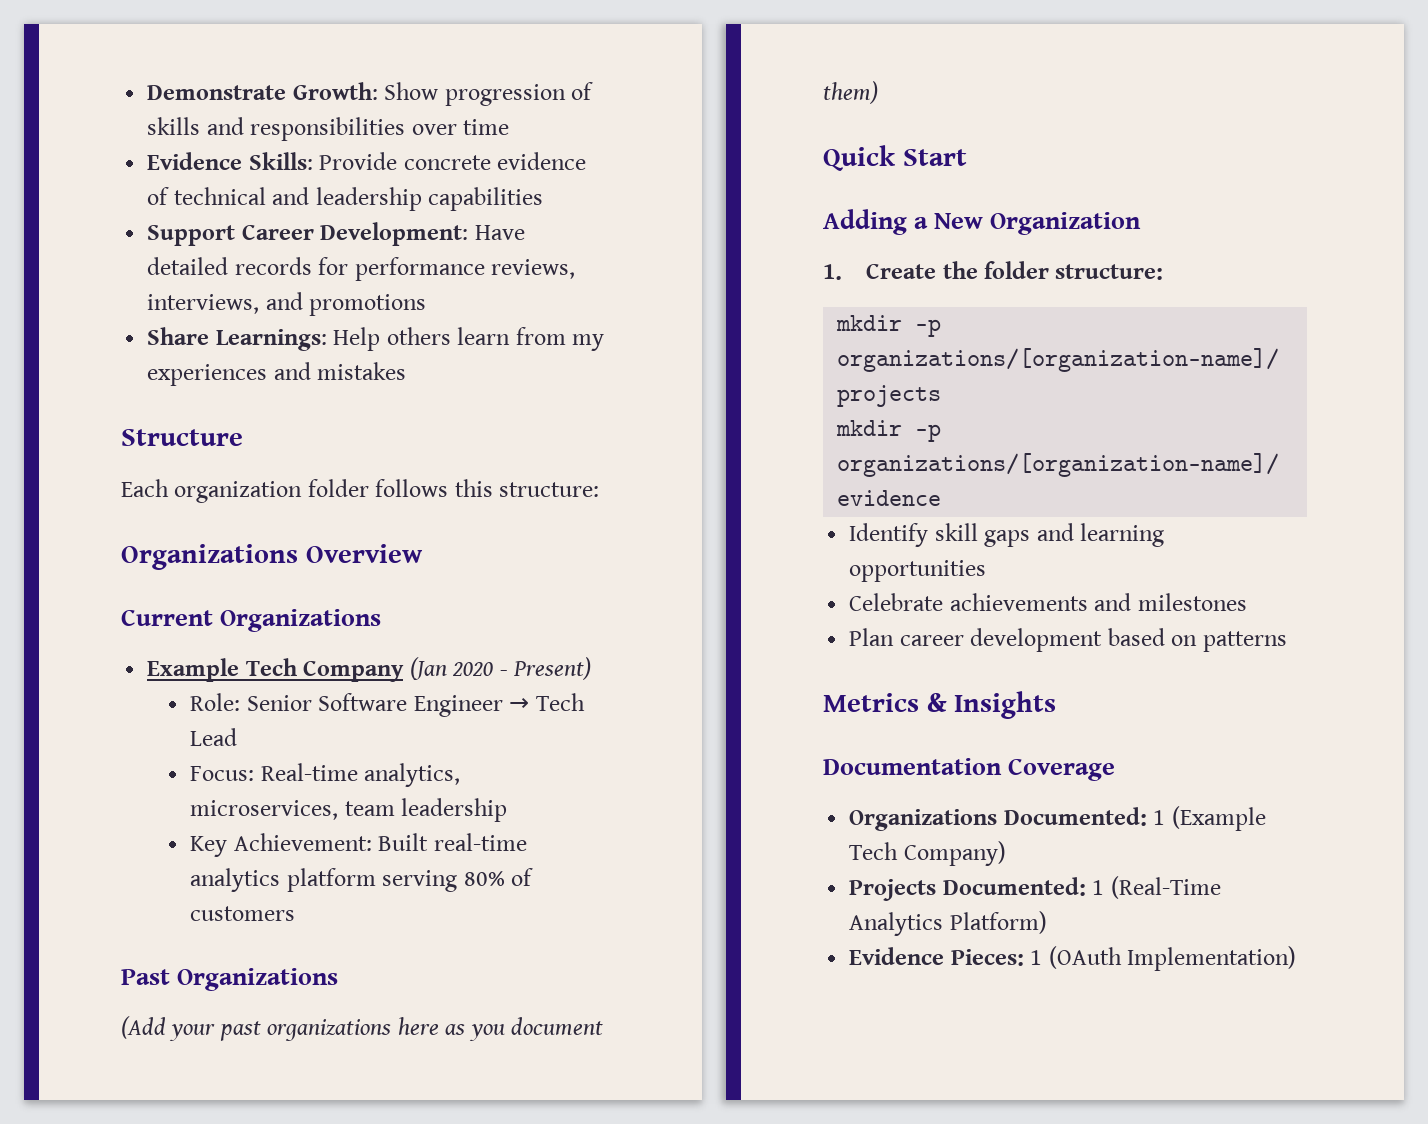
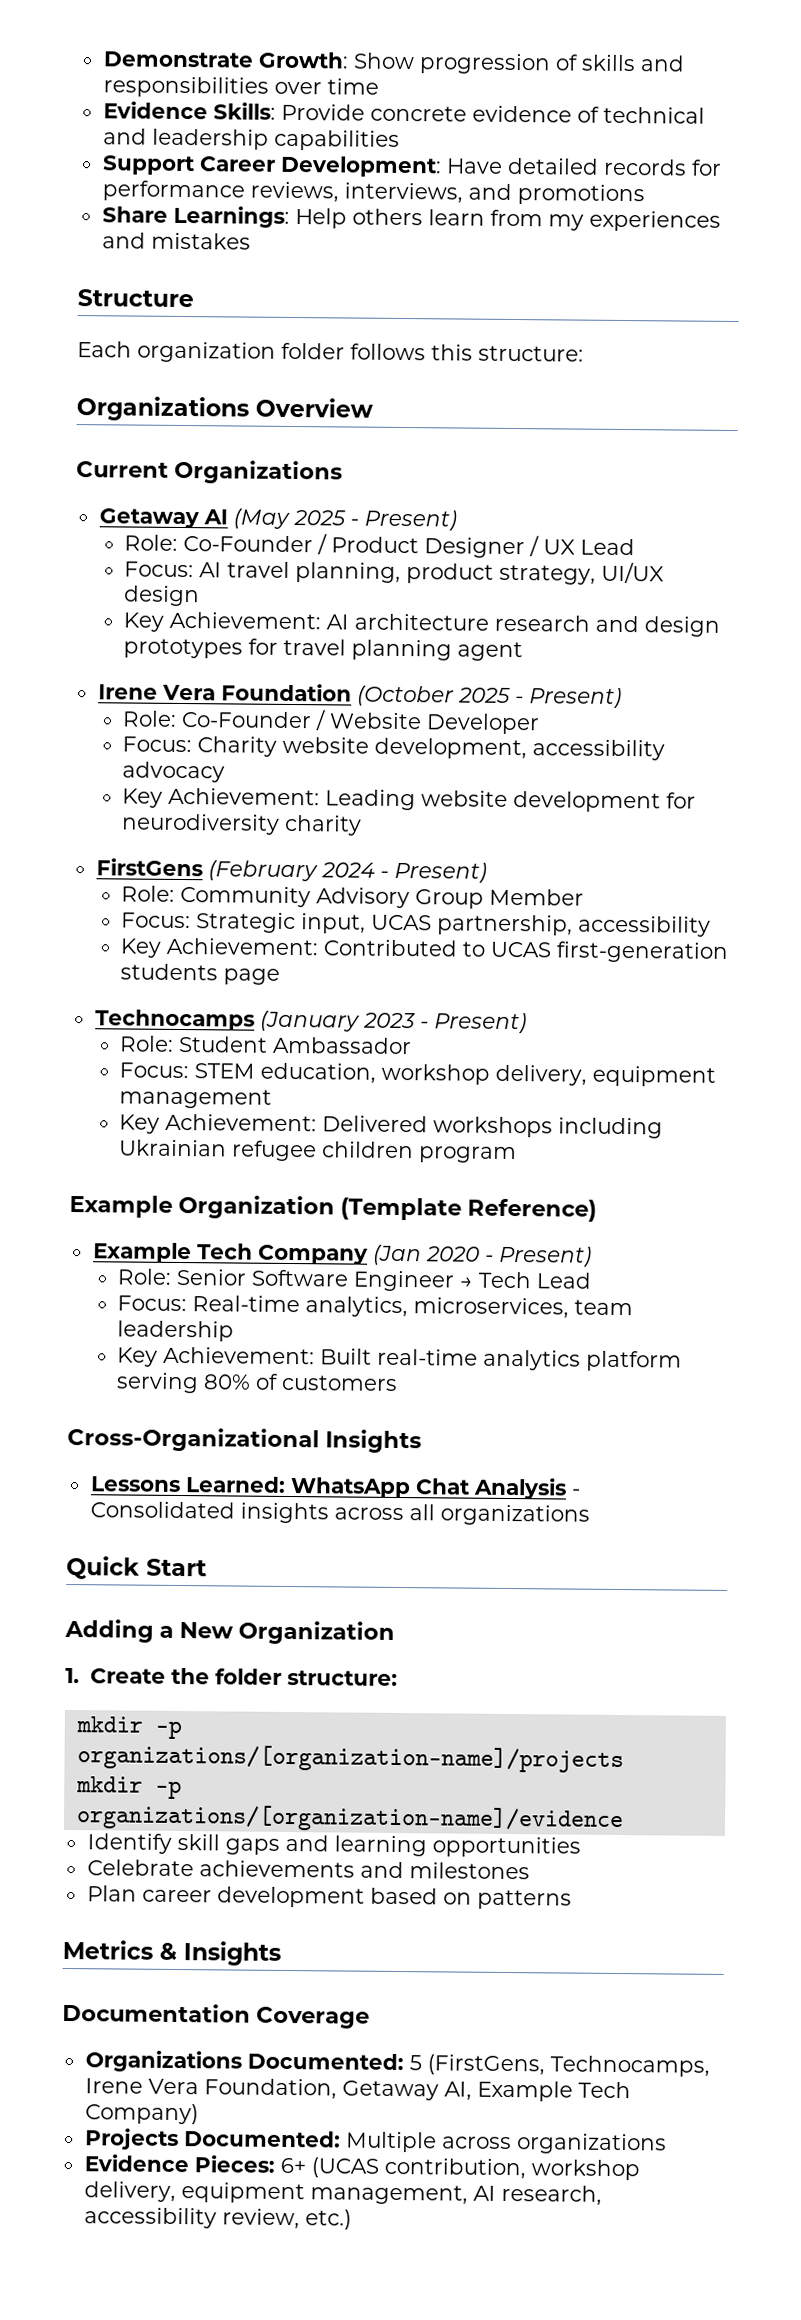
+ Getaway AI (May 2025 - Present)
+ Role: Co-Founder / Product Designer / UX Lead
+ Focus: AI travel planning, product strategy, UI/UX design
+ Key Achievement: AI architecture research and design prototypes for travel planning agent
+ Irene Vera Foundation (October 2025 - Present)
+ Role: Co-Founder / Website Developer
+ Focus: Charity website development, accessibility advocacy
+ Key Achievement: Leading website development for neurodiversity charity
+ FirstGens (February 2024 - Present)
+ Role: Community Advisory Group Member
+ Focus: Strategic input, UCAS partnership, accessibility
+ Key Achievement: Contributed to UCAS first-generation students page
+ Technocamps (January 2023 - Present)
+ Role: Student Ambassador
+ Focus: STEM education, workshop delivery, equipment management
+ Key Achievement: Delivered workshops including Ukrainian refugee children program
+ Example Organization (Template Reference)
- Past Organizations
- (Add your past organizations here as you document them)
+ Cross-Organizational Insights
+ Lessons Learned: WhatsApp Chat Analysis - Consolidated insights across all organizations
- Organizations Documented: 1 (Example Tech Company)
- Projects Documented: 1 (Real-Time Analytics Platform)
- Evidence Pieces: 1 (OAuth Implementation)
+ Organizations Documented: 5 (FirstGens, Technocamps, Irene Vera Foundation, Getaway AI, Example Tech Company)
+ Projects Documented: Multiple across organizations
+ Evidence Pieces: 6+ (UCAS contribution, workshop delivery, equipment management, AI research, accessibility review, etc.)

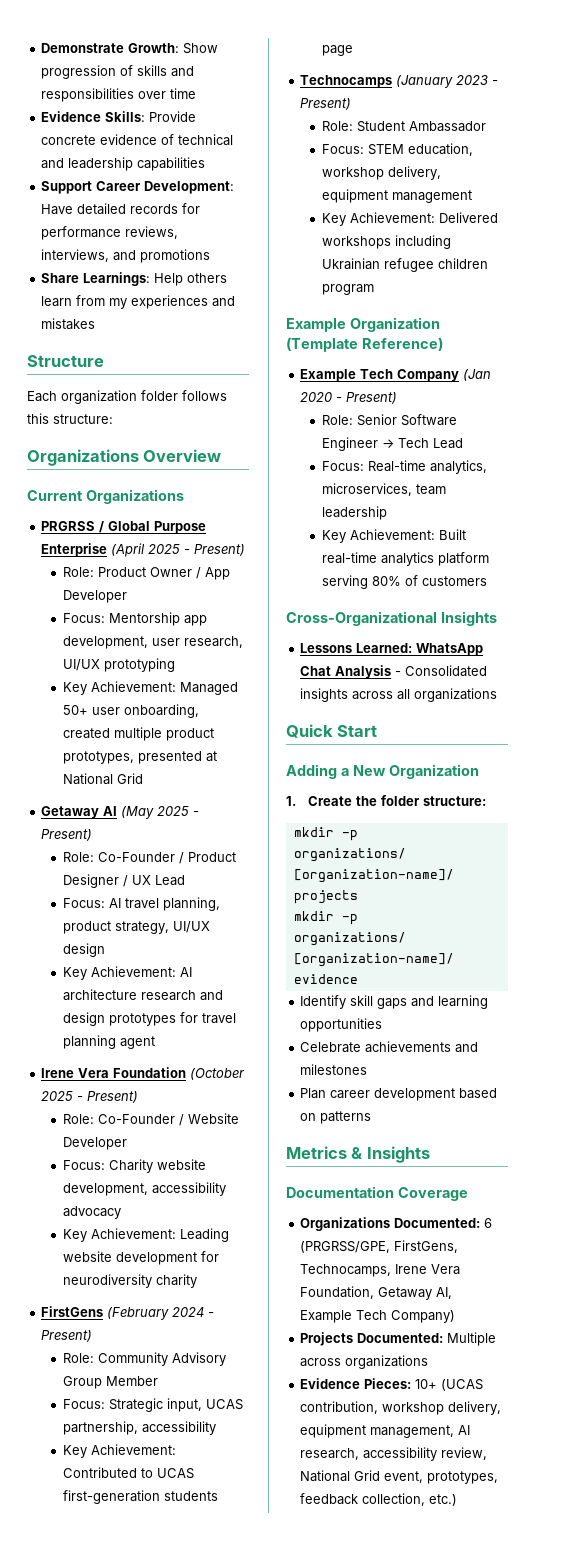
+ PRGRSS / Global Purpose Enterprise (April 2025 - Present)
+ Role: Product Owner / App Developer
+ Focus: Mentorship app development, user research, UI/UX prototyping
+ Key Achievement: Managed 50+ user onboarding, created multiple product prototypes, presented at National Grid
- Organizations Documented: 5 (FirstGens, Technocamps, Irene Vera Foundation, Getaway AI, Example Tech Company)
+ Organizations Documented: 6 (PRGRSS/GPE, FirstGens, Technocamps, Irene Vera Foundation, Getaway AI, Example Tech Company)
- Evidence Pieces: 6+ (UCAS contribution, workshop delivery, equipment management, AI research, accessibility review, etc.)
+ Evidence Pieces: 10+ (UCAS contribution, workshop delivery, equipment management, AI research, accessibility review, National Grid event, prototypes, feedback collection, etc.)

